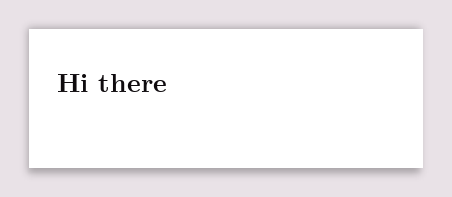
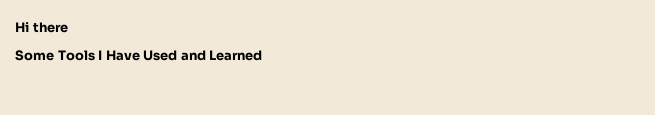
+ Some Tools I Have Used and Learned

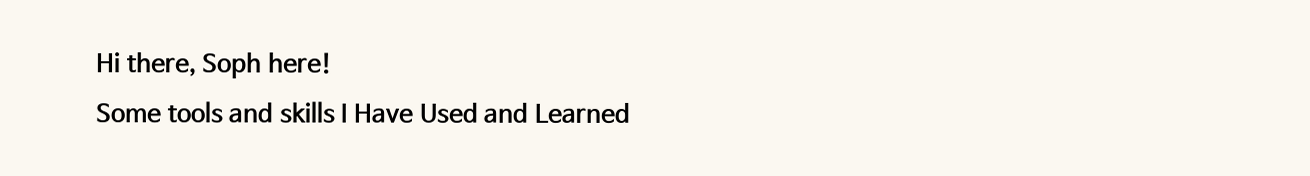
- Hi there
- Some Tools I Have Used and Learned
+ Hi there, Soph here!
+ Some tools and skills I Have Used and Learned

